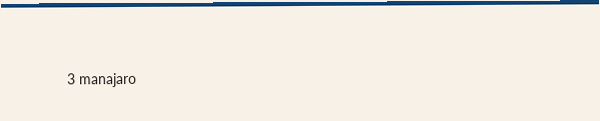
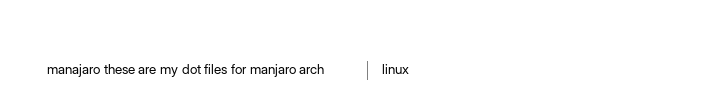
- 3 manajaro
+ manajaro these are my dot files for manjaro arch linux

